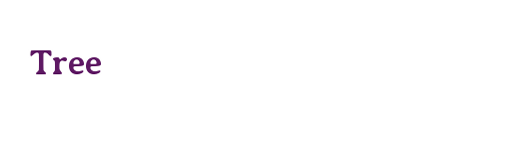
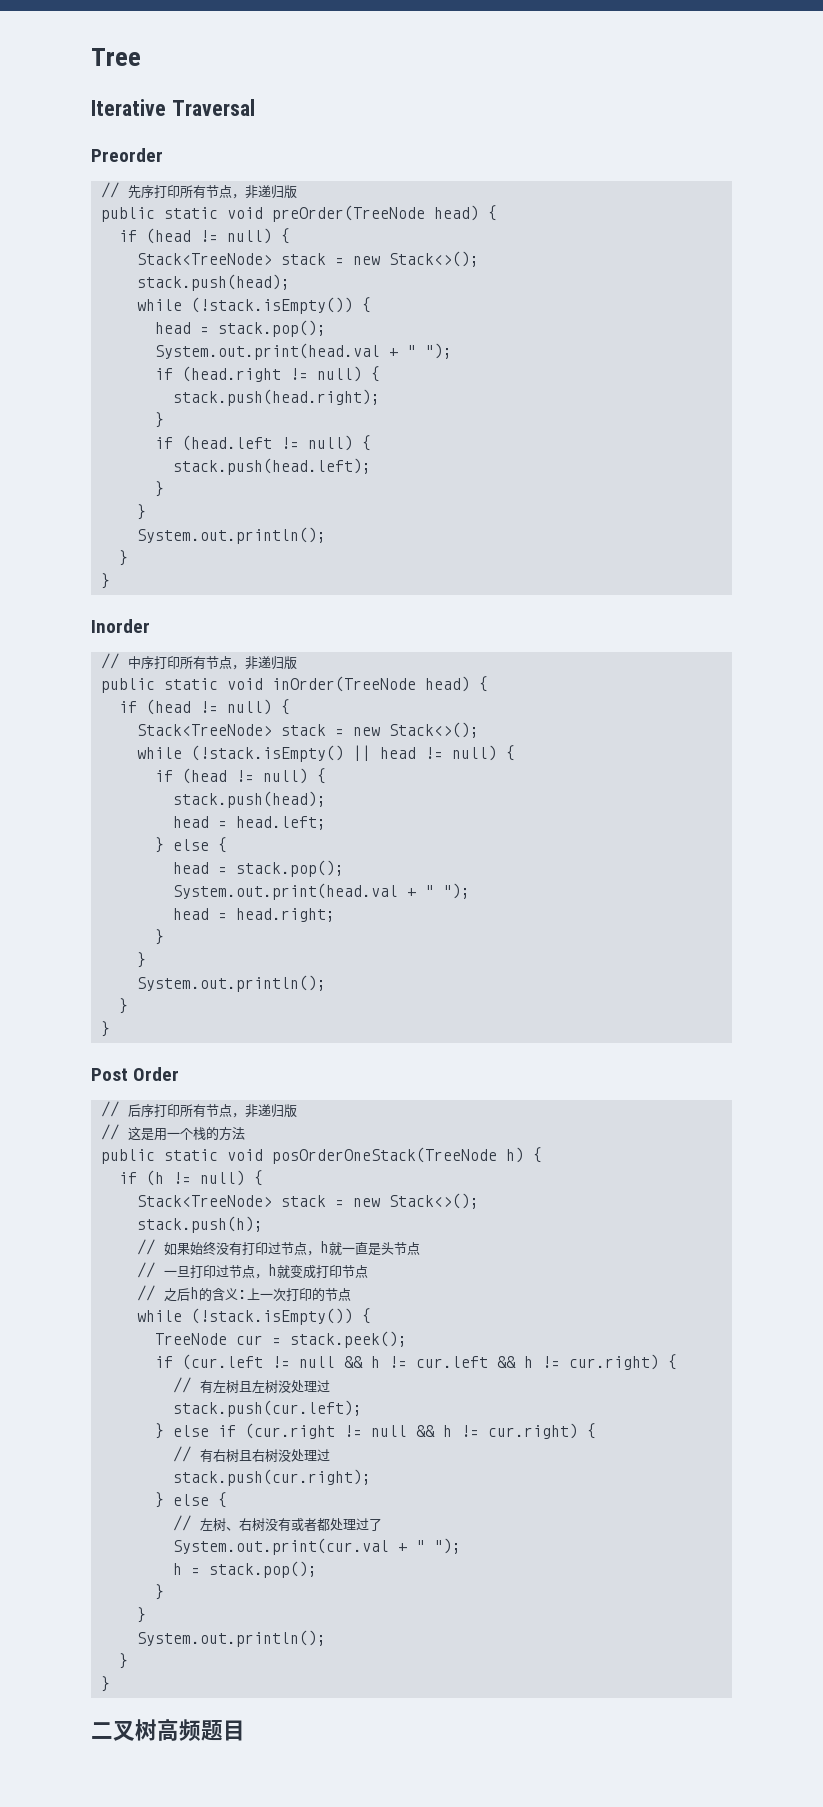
+ Iterative Traversal
+ Preorder
+ // 先序打印所有节点，非递归版
+ public static void preOrder(TreeNode head) {
+ if (head != null) {
+ Stack<TreeNode> stack = new Stack<>();
+ stack.push(head);
+ while (!stack.isEmpty()) {
+ head = stack.pop();
+ System.out.print(head.val + " ");
+ if (head.right != null) {
+ stack.push(head.right);
+ }
+ if (head.left != null) {
+ stack.push(head.left);
+ }
+ }
+ System.out.println();
+ }
+ }
+ Inorder
+ // 中序打印所有节点，非递归版
+ public static void inOrder(TreeNode head) {
+ if (head != null) {
+ Stack<TreeNode> stack = new Stack<>();
+ while (!stack.isEmpty() || head != null) {
+ if (head != null) {
+ stack.push(head);
+ head = head.left;
+ } else {
+ head = stack.pop();
+ System.out.print(head.val + " ");
+ head = head.right;
+ }
+ }
+ System.out.println();
+ }
+ }
+ Post Order
+ // 后序打印所有节点，非递归版
+ // 这是用一个栈的方法
+ public static void posOrderOneStack(TreeNode h) {
+ if (h != null) {
+ Stack<TreeNode> stack = new Stack<>();
+ stack.push(h);
+ // 如果始终没有打印过节点，h就一直是头节点
+ // 一旦打印过节点，h就变成打印节点
+ // 之后h的含义:上一次打印的节点
+ while (!stack.isEmpty()) {
+ TreeNode cur = stack.peek();
+ if (cur.left != null && h != cur.left && h != cur.right) {
+ // 有左树且左树没处理过
+ stack.push(cur.left);
+ } else if (cur.right != null && h != cur.right) {
+ // 有右树且右树没处理过
+ stack.push(cur.right);
+ } else {
+ // 左树、右树没有或者都处理过了
+ System.out.print(cur.val + " ");
+ h = stack.pop();
+ }
+ }
+ System.out.println();
+ }
+ }
+ 二叉树高频题目

